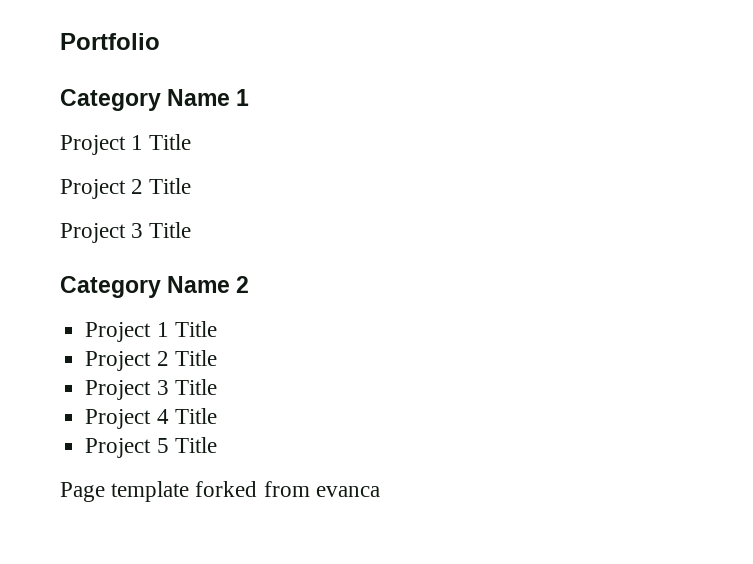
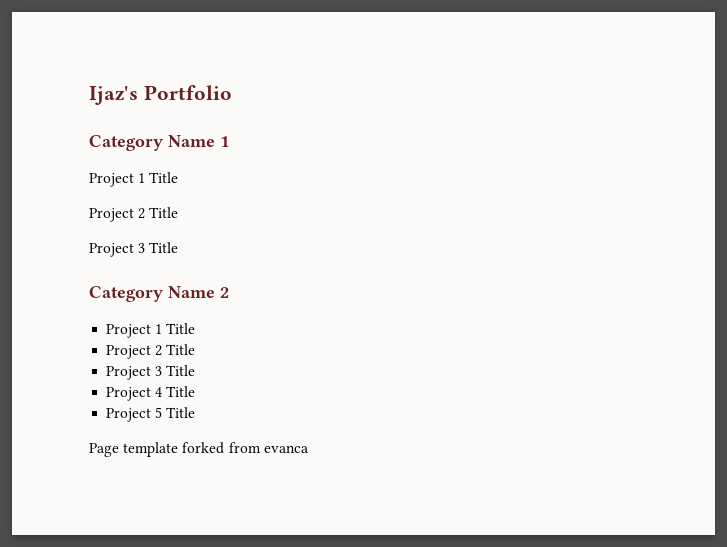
- Portfolio
+ Ijaz's Portfolio

